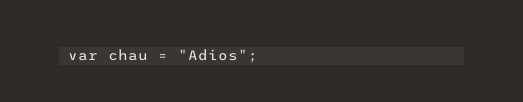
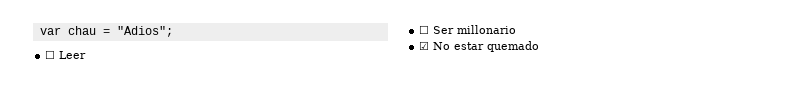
+ ☐ Leer
+ ☐ Ser millonario
+ ☑ No estar quemado

